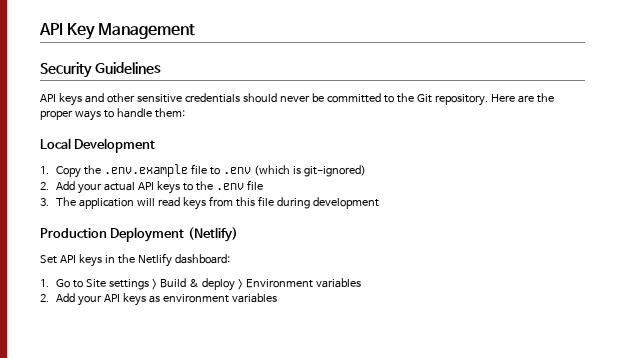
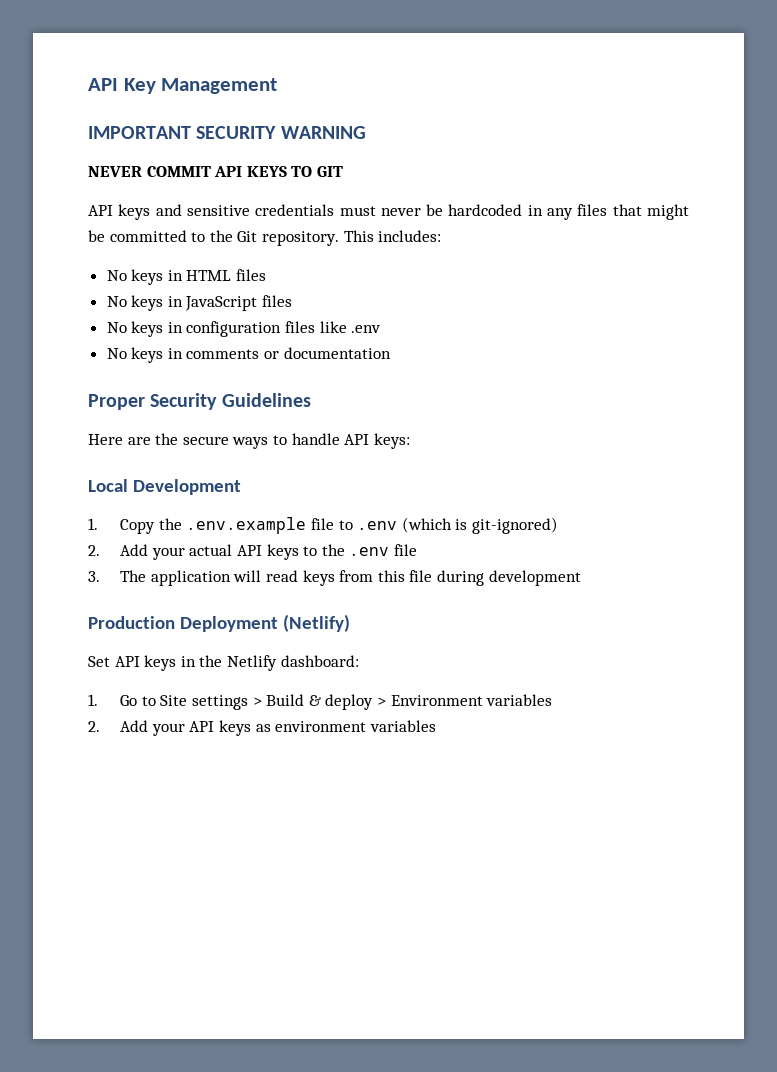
- Security Guidelines
+ IMPORTANT SECURITY WARNING
+ NEVER COMMIT API KEYS TO GIT
- API keys and other sensitive credentials should never be committed to the Git repository. Here are the proper ways to handle them:
+ API keys and sensitive credentials must never be hardcoded in any files that might be committed to the Git repository. This includes:
+ No keys in HTML files
+ No keys in JavaScript files
+ No keys in configuration files like .env
+ No keys in comments or documentation
+ Proper Security Guidelines
+ Here are the secure ways to handle API keys:

